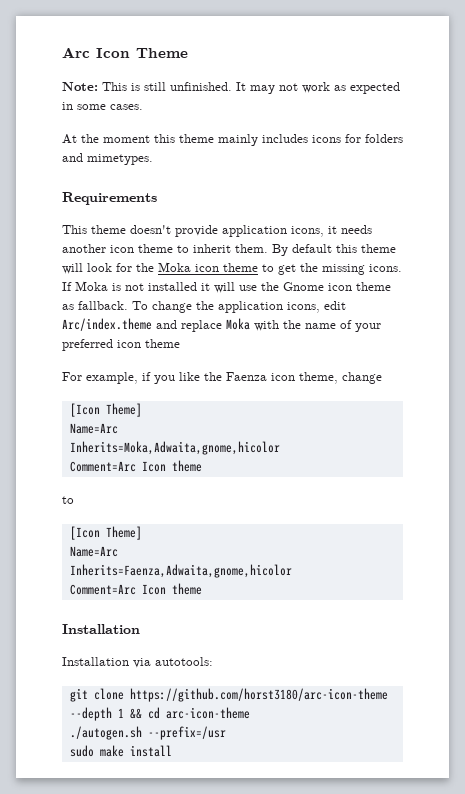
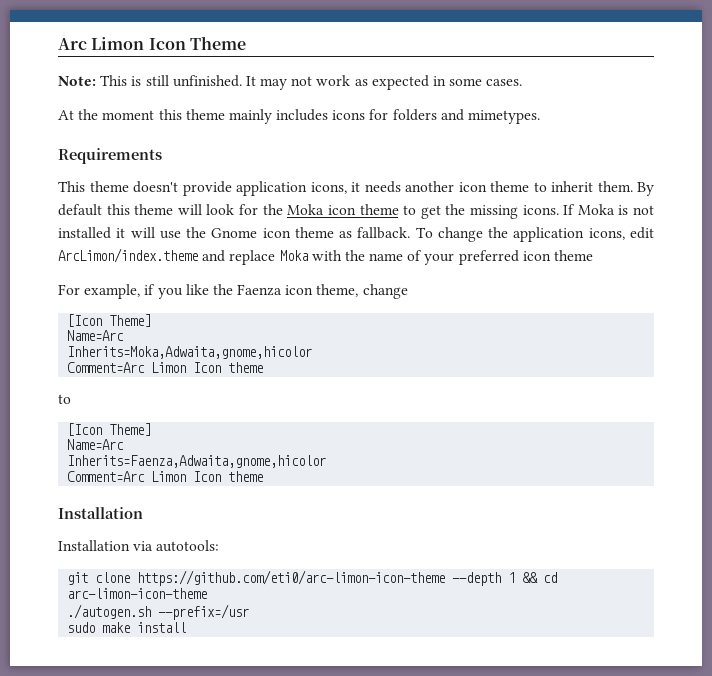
- Arc Icon Theme
+ Arc Limon Icon Theme
- To change the application icons, edit Arc/index.theme and replace Moka with the name of your preferred icon theme
+ To change the application icons, edit ArcLimon/index.theme and replace Moka with the name of your preferred icon theme
  Inherits=Moka,Adwaita,gnome,hicolor
- Comment=Arc Icon theme
+ Comment=Arc Limon Icon theme
  Inherits=Faenza,Adwaita,gnome,hicolor
- Comment=Arc Icon theme
+ Comment=Arc Limon Icon theme
- git clone https://github.com/horst3180/arc-icon-theme --depth 1 && cd arc-icon-theme
+ git clone https://github.com/eti0/arc-limon-icon-theme --depth 1 && cd arc-limon-icon-theme

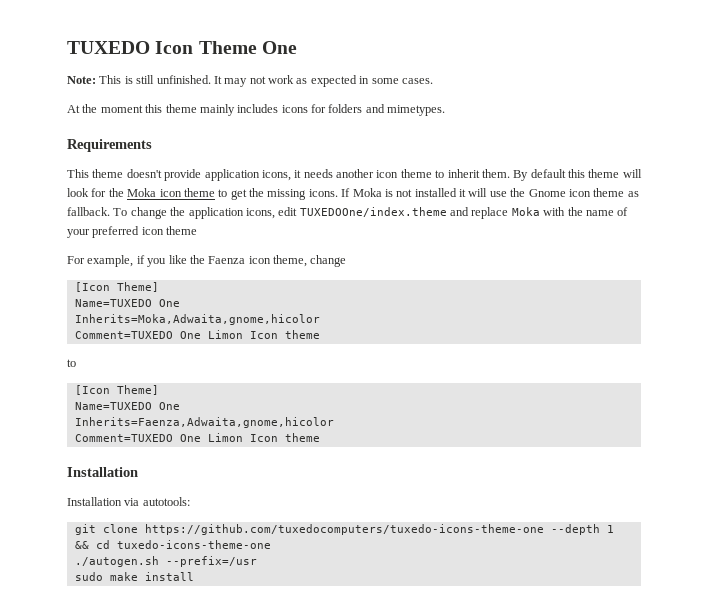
- Arc Limon Icon Theme
+ TUXEDO Icon Theme One
- To change the application icons, edit ArcLimon/index.theme and replace Moka with the name of your preferred icon theme
+ To change the application icons, edit TUXEDOOne/index.theme and replace Moka with the name of your preferred icon theme
  For example, if you like the Faenza icon theme, change
  [Icon Theme]
- Name=Arc
+ Name=TUXEDO One
  Inherits=Moka,Adwaita,gnome,hicolor
- Comment=Arc Limon Icon theme
+ Comment=TUXEDO One Limon Icon theme
  to
  [Icon Theme]
- Name=Arc
+ Name=TUXEDO One
  Inherits=Faenza,Adwaita,gnome,hicolor
- Comment=Arc Limon Icon theme
+ Comment=TUXEDO One Limon Icon theme
- git clone https://github.com/eti0/arc-limon-icon-theme --depth 1 && cd arc-limon-icon-theme
+ git clone https://github.com/tuxedocomputers/tuxedo-icons-theme-one --depth 1 && cd tuxedo-icons-theme-one

